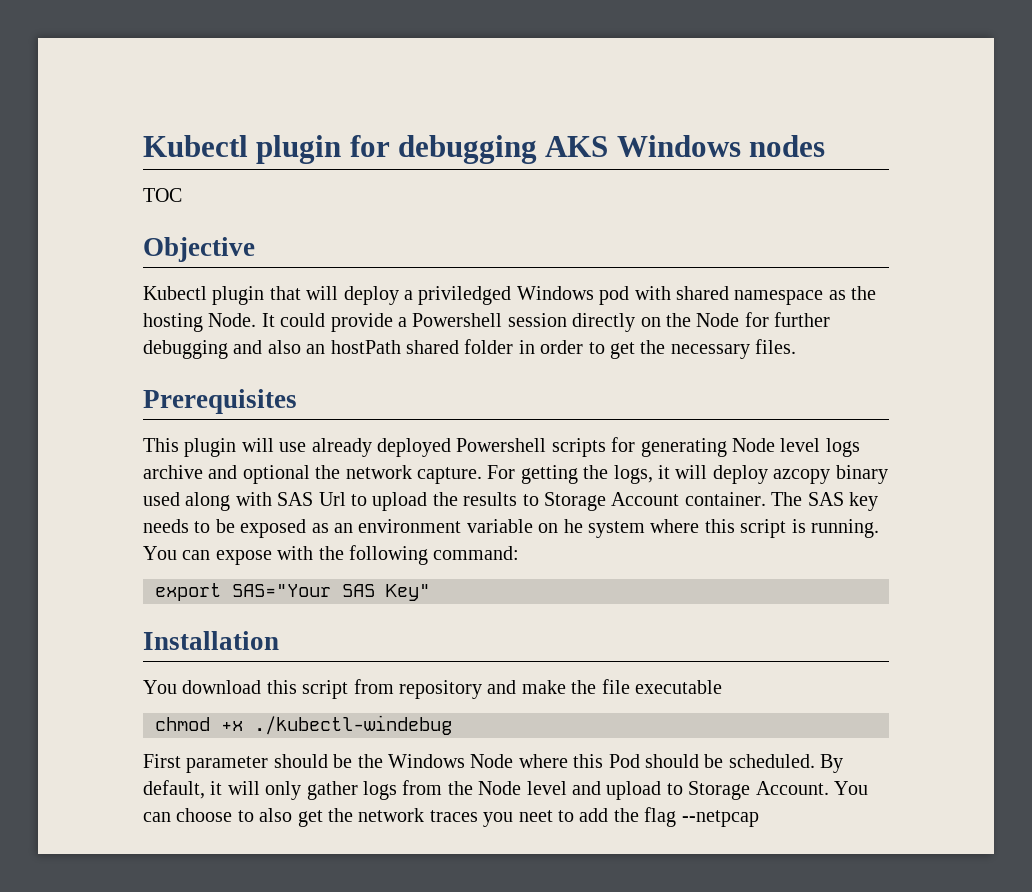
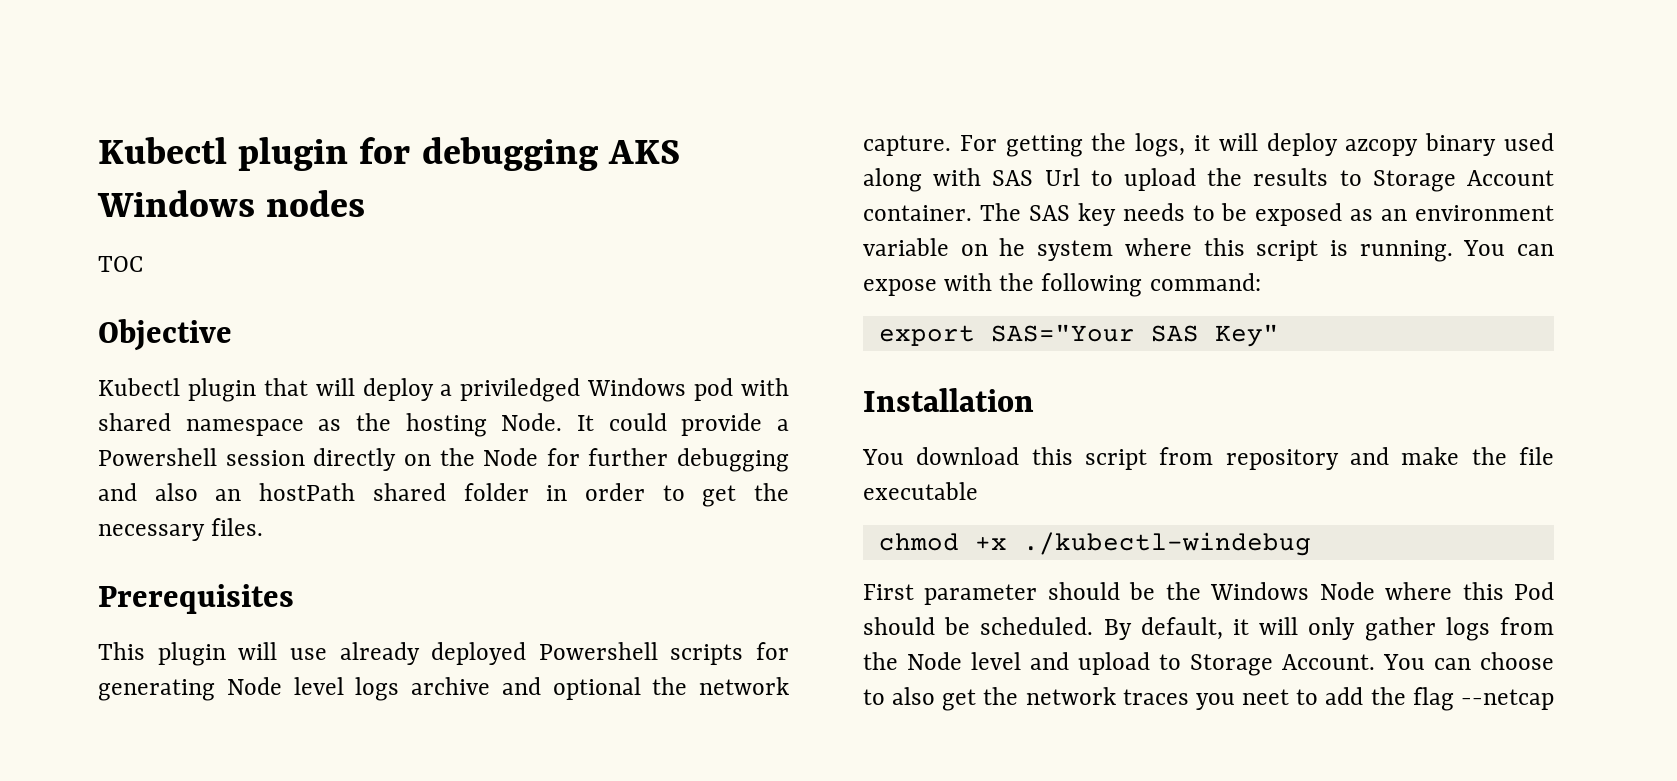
- You can choose to also get the network traces you neet to add the flag --netpcap
+ You can choose to also get the network traces you neet to add the flag --netcap

